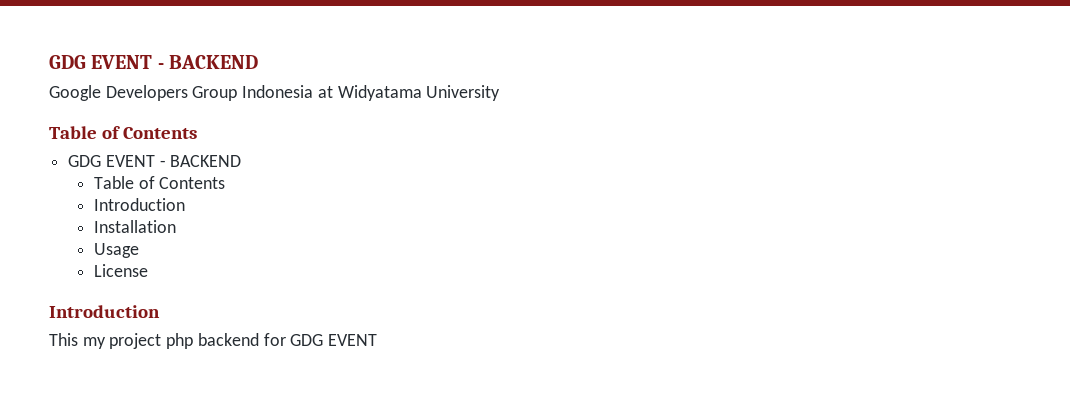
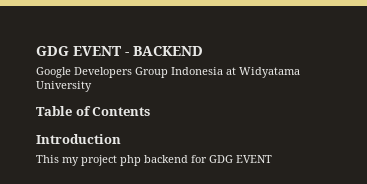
  Google Developers Group Indonesia at Widyatama University
  Table of Contents
- GDG EVENT - BACKEND
- Table of Contents
- Introduction
- Installation
- Usage
- License

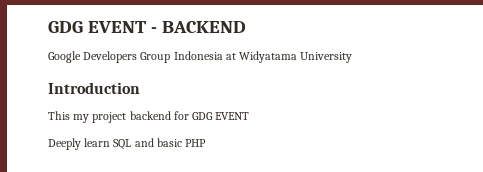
- Table of Contents
- This my project php backend for GDG EVENT
+ This my project backend for GDG EVENT
+ Deeply learn SQL and basic PHP

